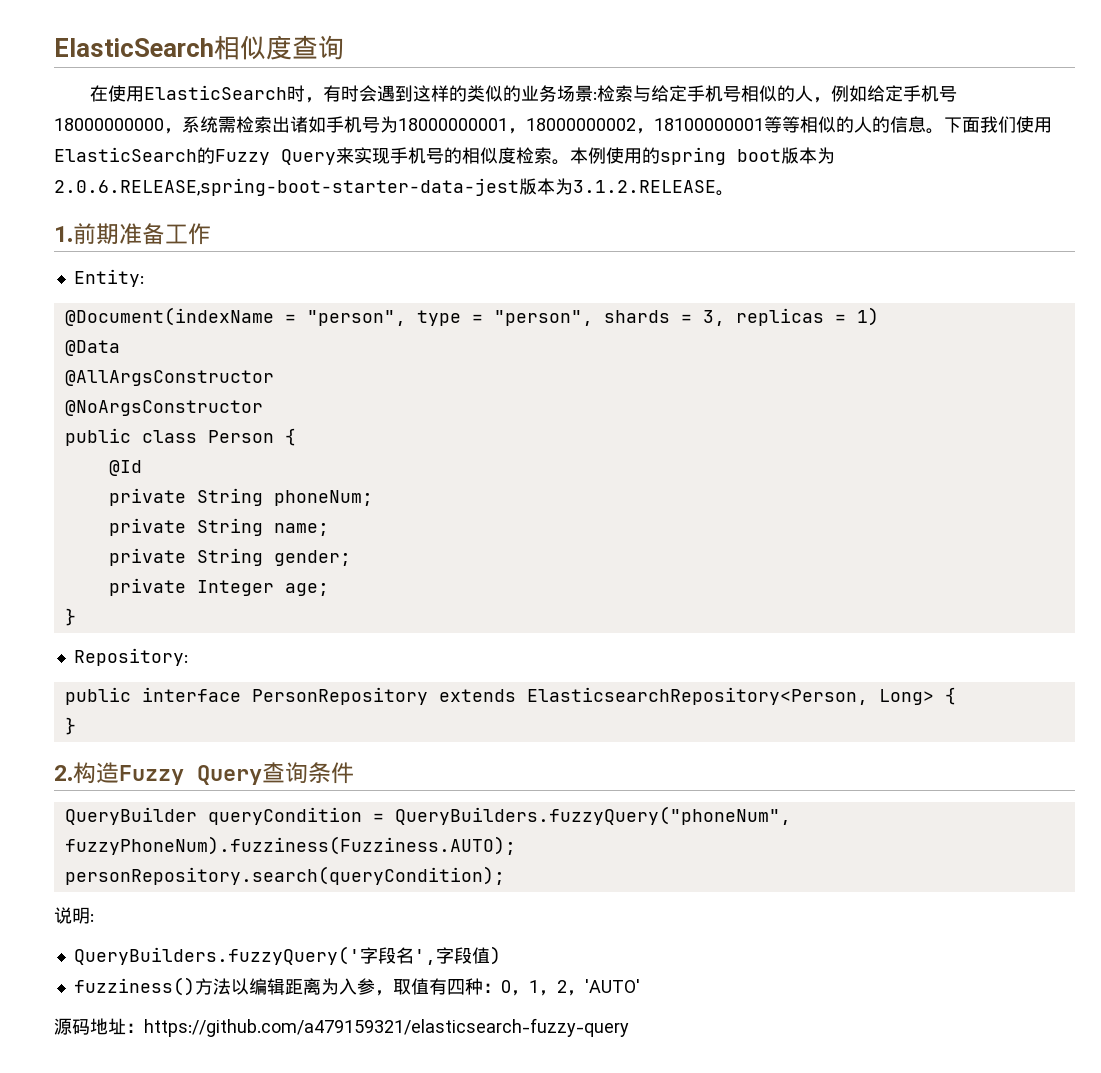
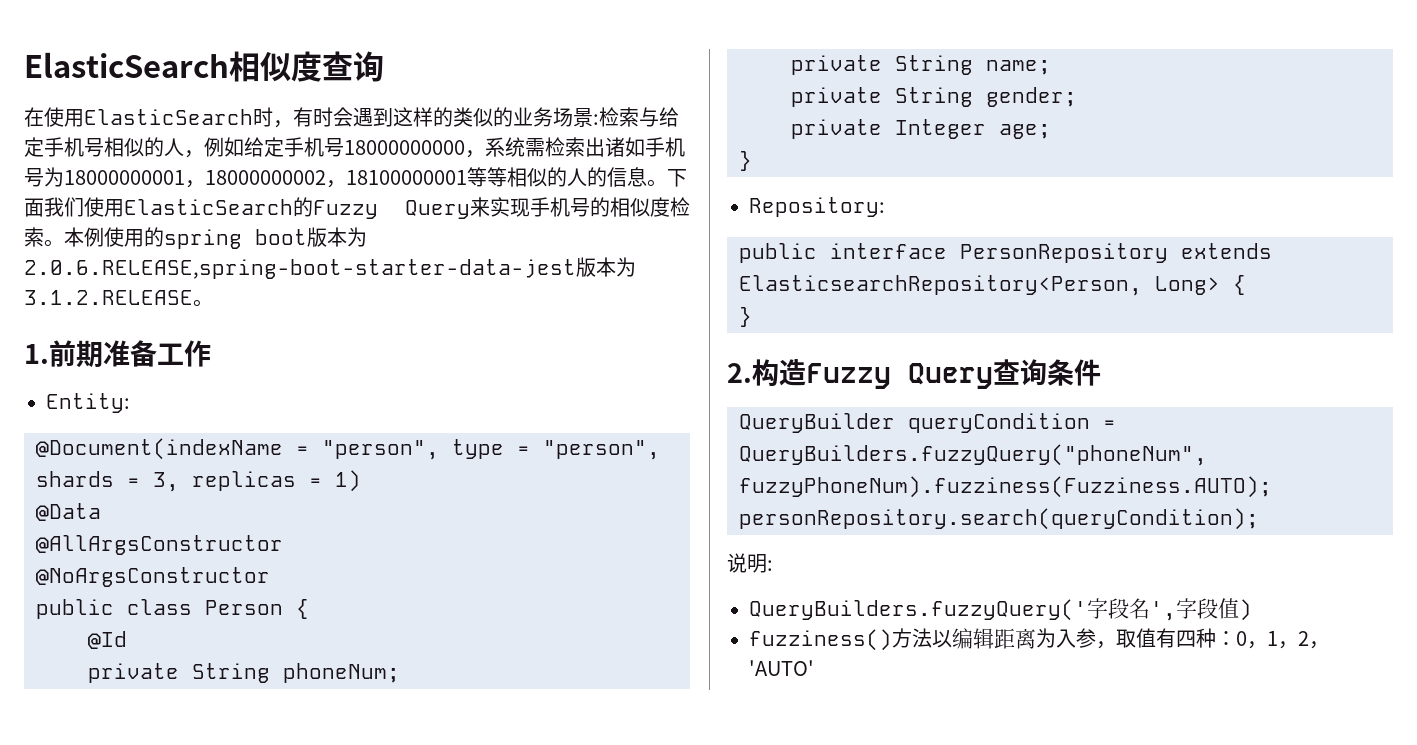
- 源码地址：https://github.com/a479159321/elasticsearch-fuzzy-query

